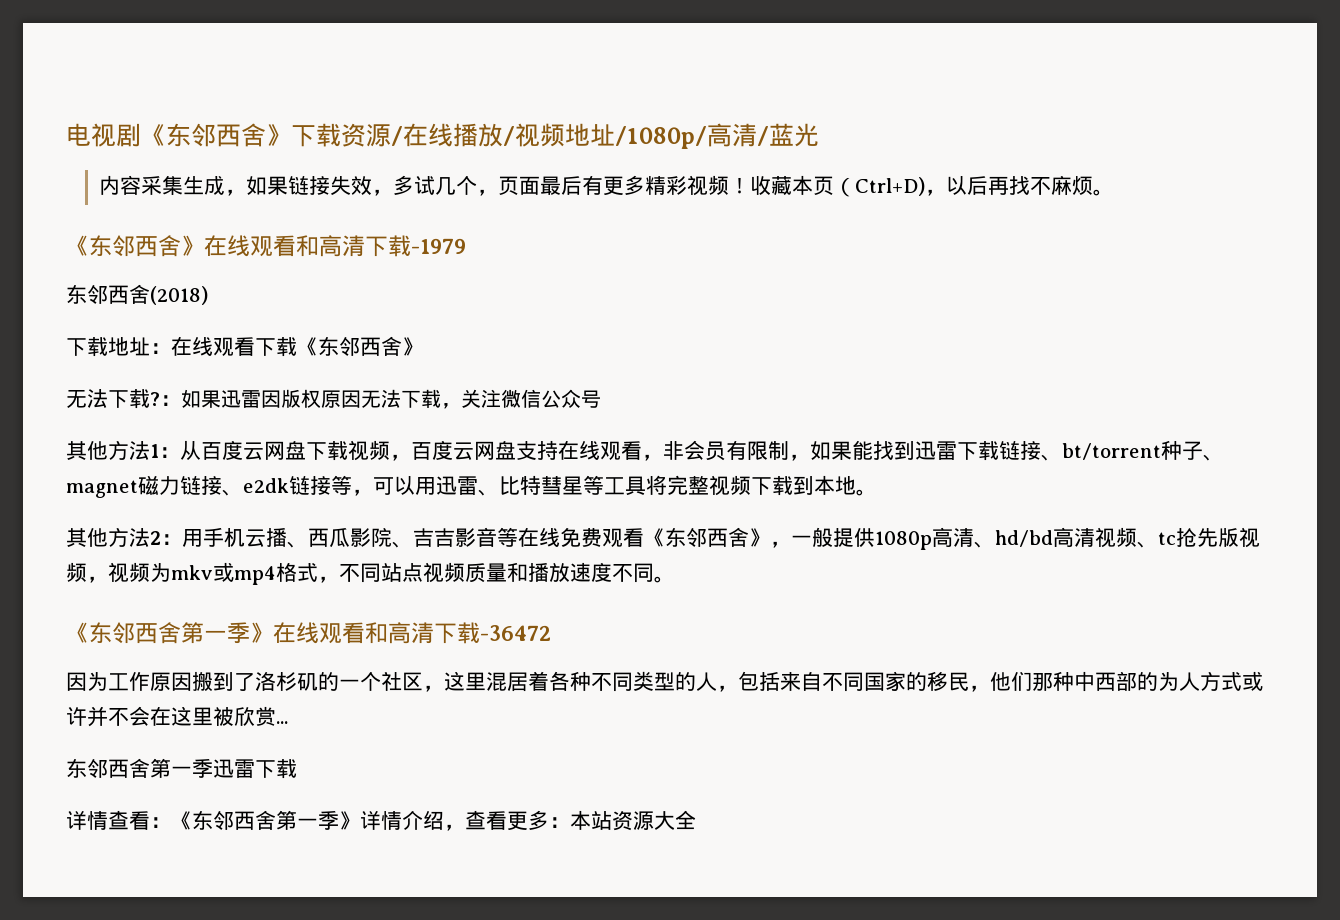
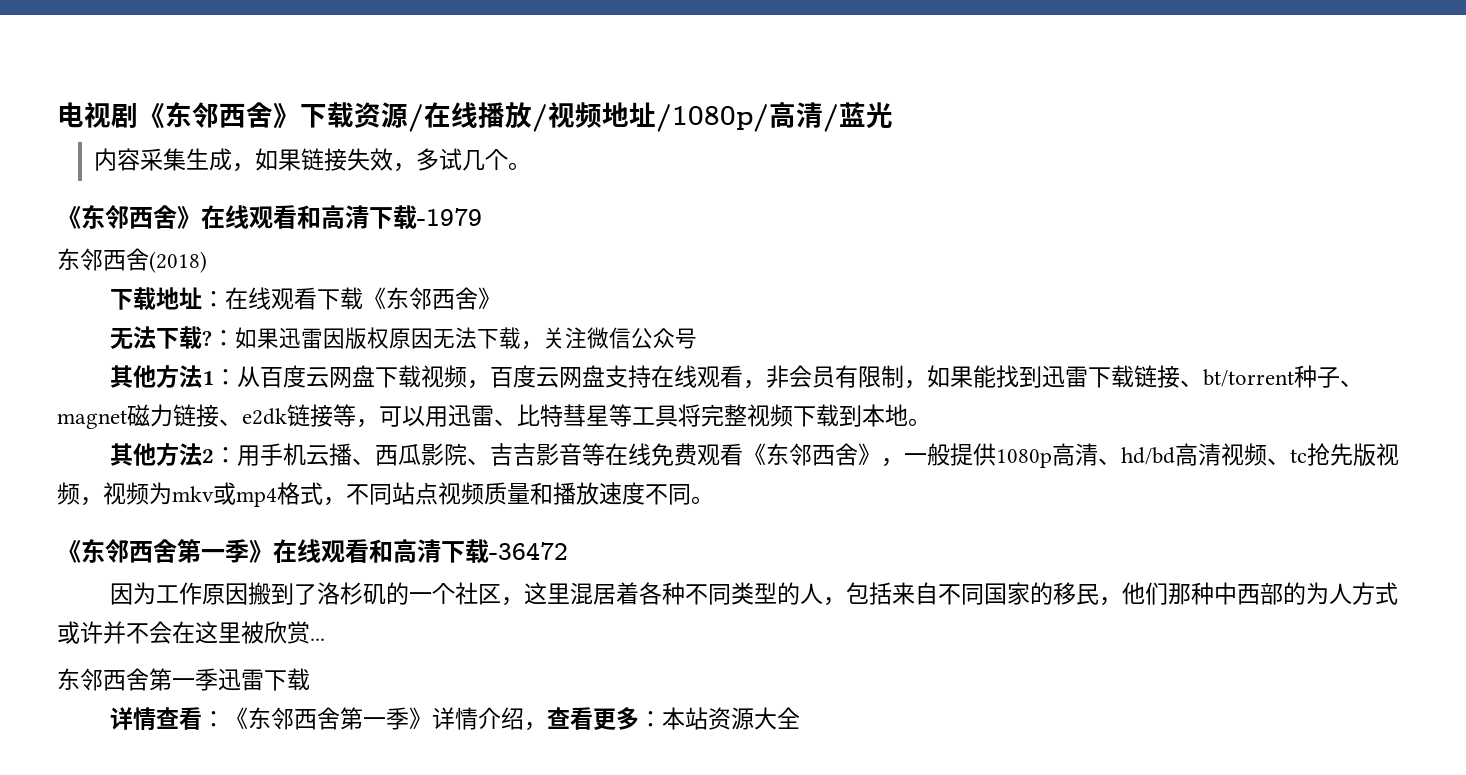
- 内容采集生成，如果链接失效，多试几个，页面最后有更多精彩视频！收藏本页（Ctrl+D)，以后再找不麻烦。
+ 内容采集生成，如果链接失效，多试几个。

